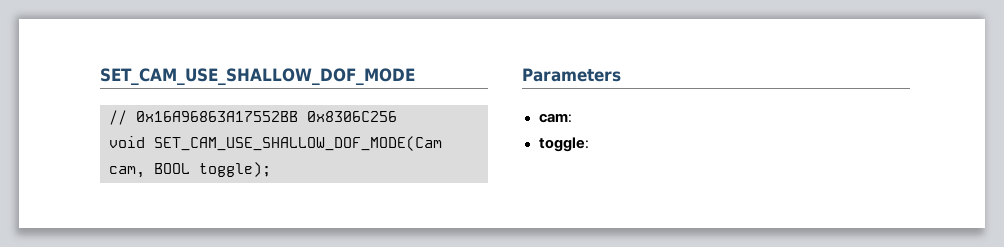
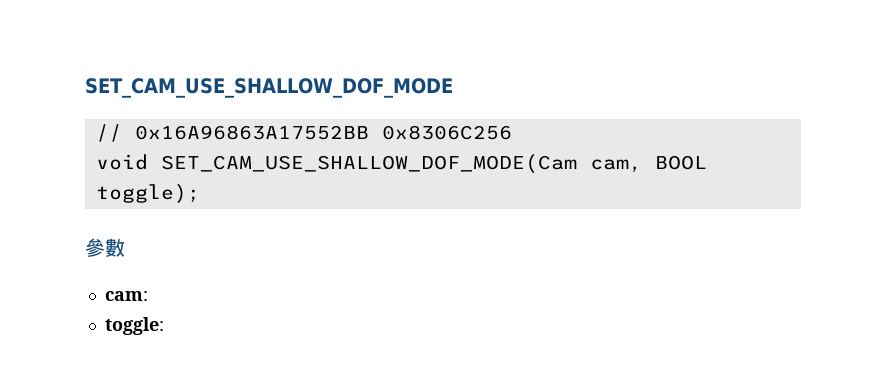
- Parameters
+ 參數

